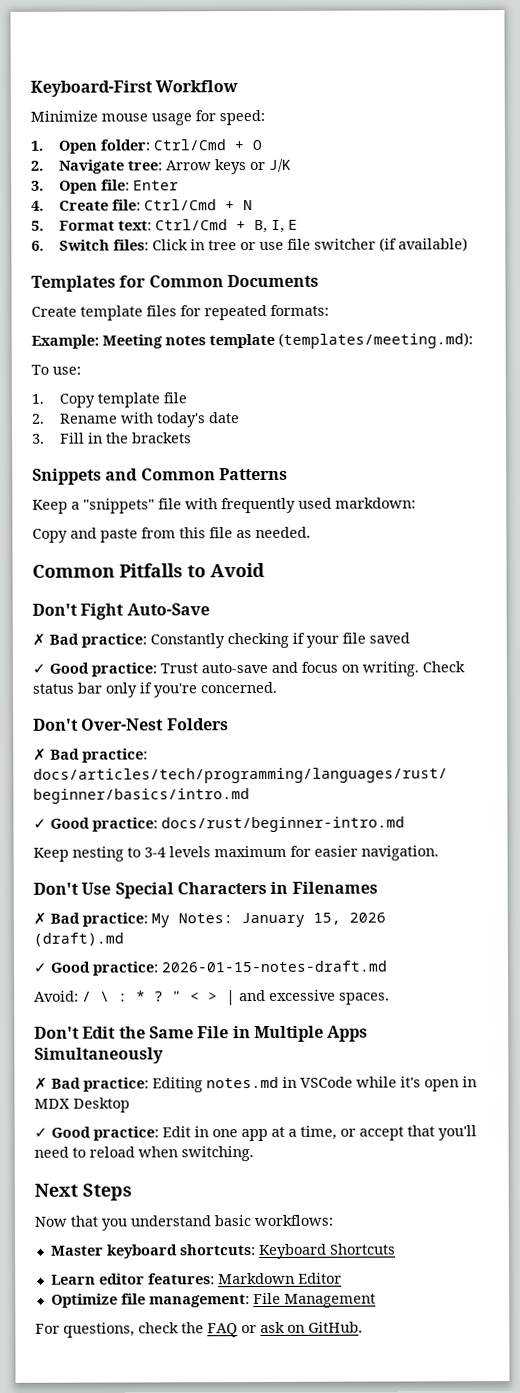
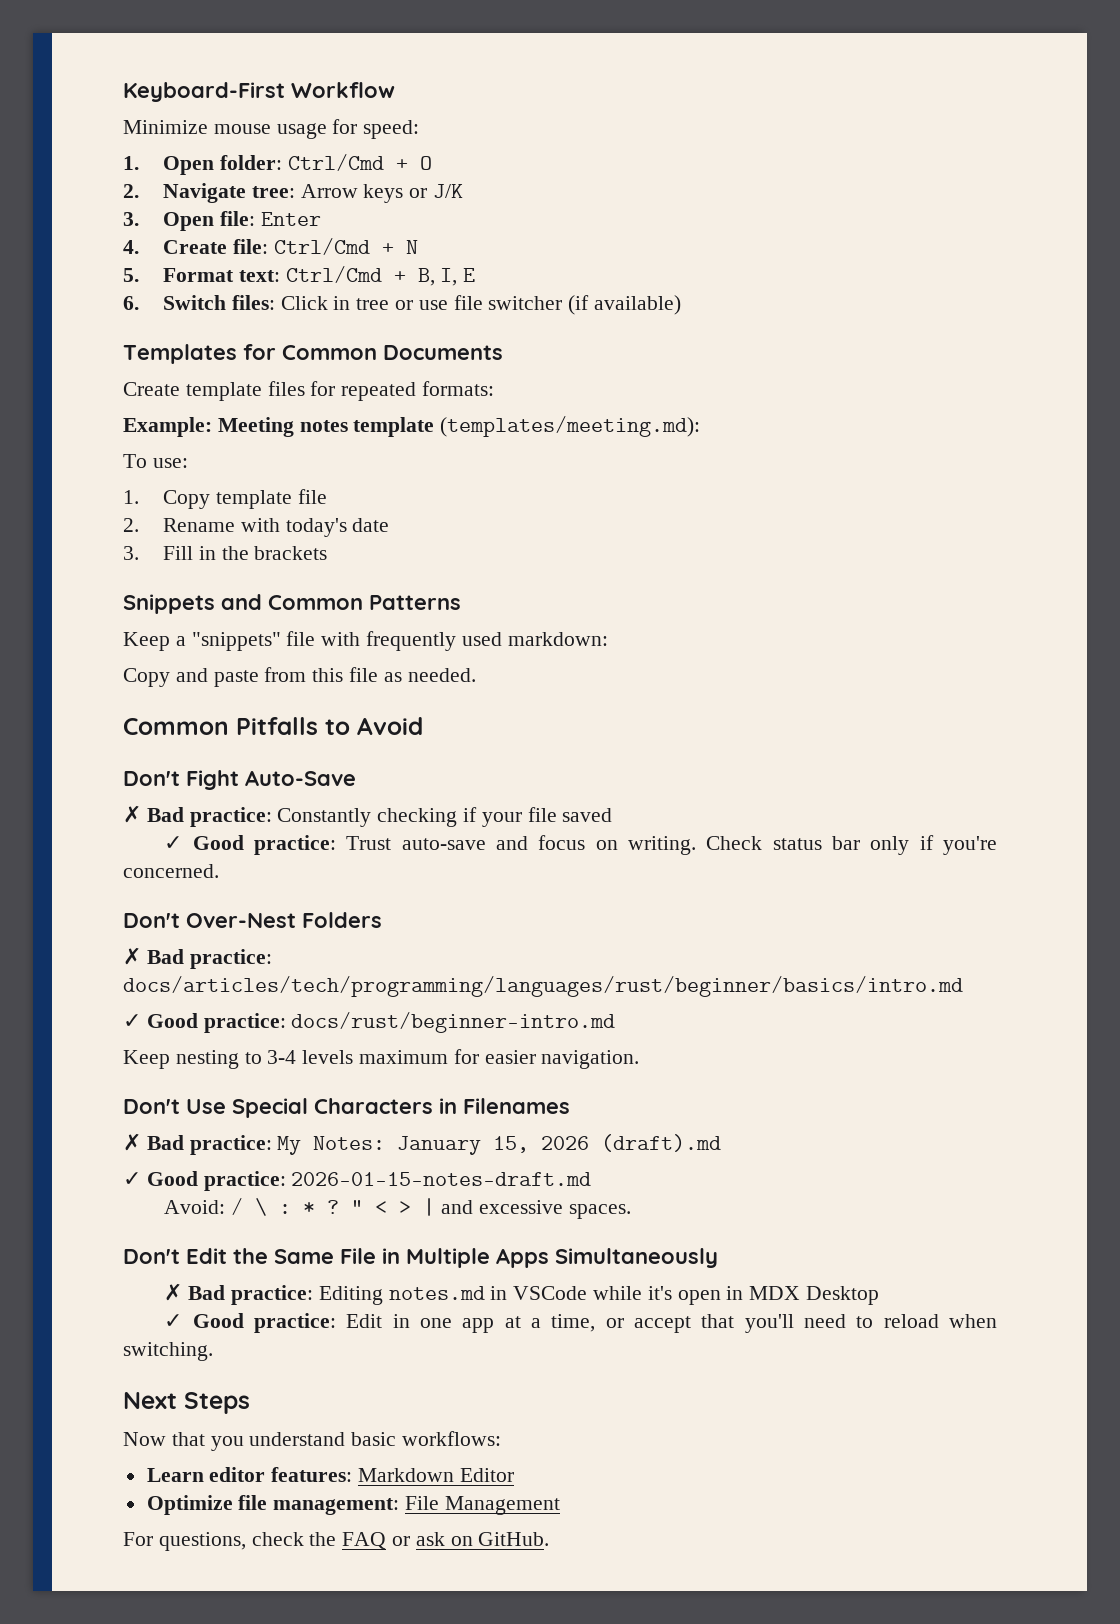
- Master keyboard shortcuts: Keyboard Shortcuts

